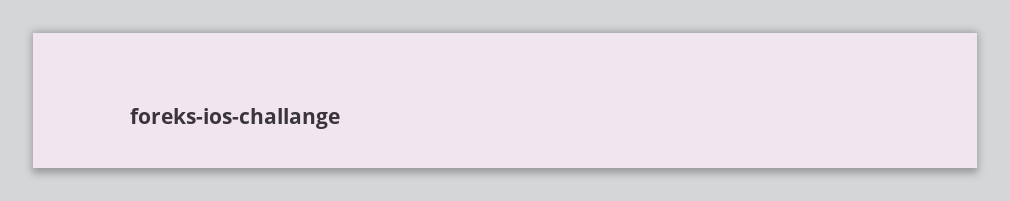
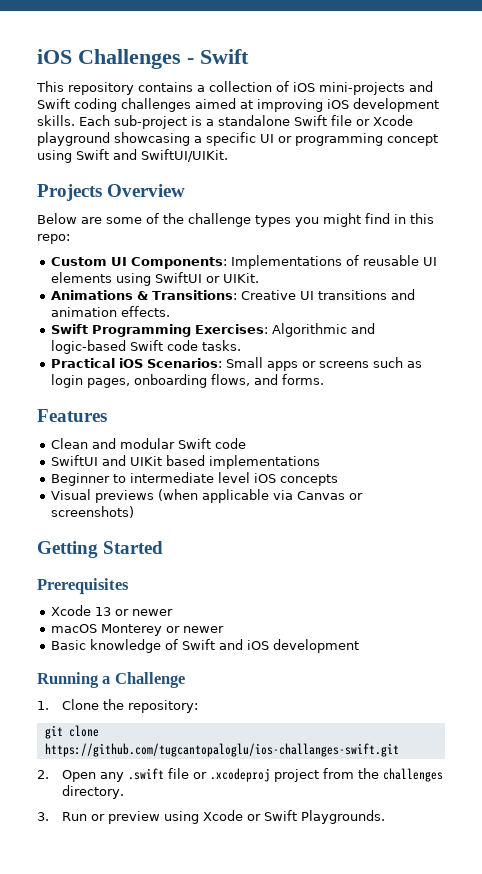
- foreks-ios-challange
+ iOS Challenges - Swift
+ This repository contains a collection of iOS mini-projects and Swift coding challenges aimed at improving iOS development skills. Each sub-project is a standalone Swift file or Xcode playground showcasing a specific UI or programming concept using Swift and SwiftUI/UIKit.
+ Projects Overview
+ Below are some of the challenge types you might find in this repo:
+ Custom UI Components: Implementations of reusable UI elements using SwiftUI or UIKit.
+ Animations & Transitions: Creative UI transitions and animation effects.
+ Swift Programming Exercises: Algorithmic and logic-based Swift code tasks.
+ Practical iOS Scenarios: Small apps or screens such as login pages, onboarding flows, and forms.
+ Features
+ Clean and modular Swift code
+ SwiftUI and UIKit based implementations
+ Beginner to intermediate level iOS concepts
+ Visual previews (when applicable via Canvas or screenshots)
+ Getting Started
+ Prerequisites
+ Xcode 13 or newer
+ macOS Monterey or newer
+ Basic knowledge of Swift and iOS development
+ Running a Challenge
+ 1. Clone the repository:
+ git clone https://github.com/tugcantopaloglu/ios-challanges-swift.git
+ 2. Open any .swift file or .xcodeproj project from the challenges directory.
+ 3. Run or preview using Xcode or Swift Playgrounds.

